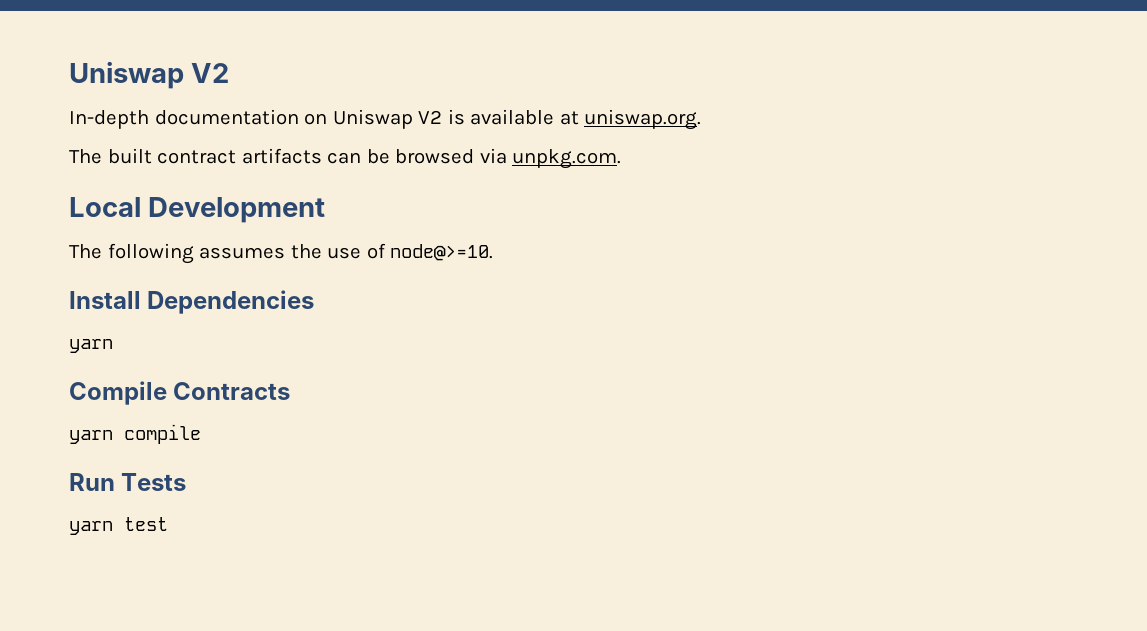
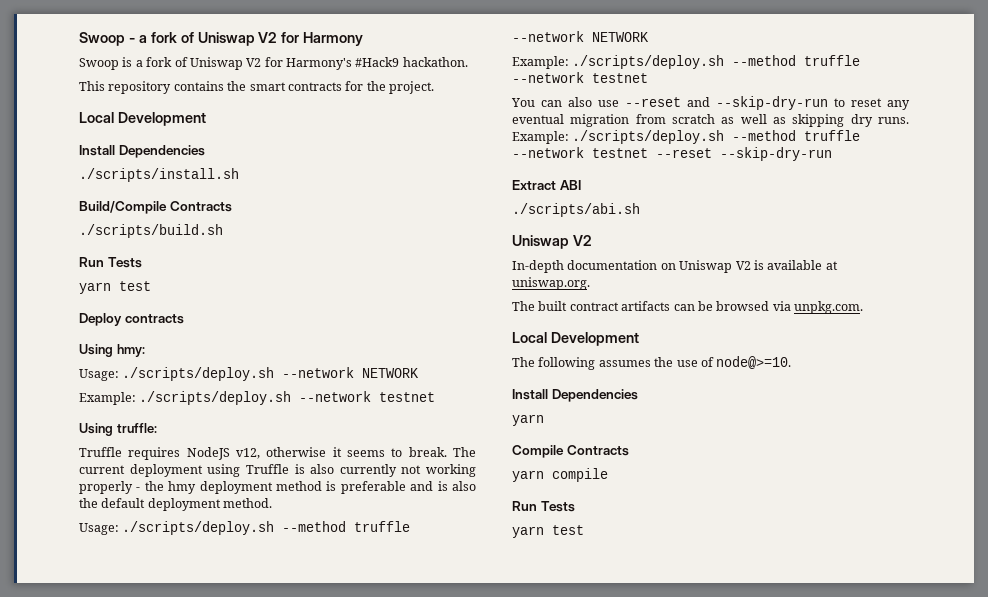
+ Swoop - a fork of Uniswap V2 for Harmony
+ Swoop is a fork of Uniswap V2 for Harmony's #Hack9 hackathon.
+ This repository contains the smart contracts for the project.
+ Local Development
+ Install Dependencies
+ ./scripts/install.sh
+ Build/Compile Contracts
+ ./scripts/build.sh
+ Run Tests
+ yarn test
+ Deploy contracts
+ Using hmy:
+ Usage: ./scripts/deploy.sh --network NETWORK
+ Example: ./scripts/deploy.sh --network testnet
+ Using truffle:
+ Truffle requires NodeJS v12, otherwise it seems to break. The current deployment using Truffle is also currently not working properly - the hmy deployment method is preferable and is also the default deployment method.
+ Usage: ./scripts/deploy.sh --method truffle --network NETWORK
+ Example: ./scripts/deploy.sh --method truffle --network testnet
+ You can also use --reset and --skip-dry-run to reset any eventual migration from scratch as well as skipping dry runs. Example: ./scripts/deploy.sh --method truffle --network testnet --reset --skip-dry-run
+ Extract ABI
+ ./scripts/abi.sh

